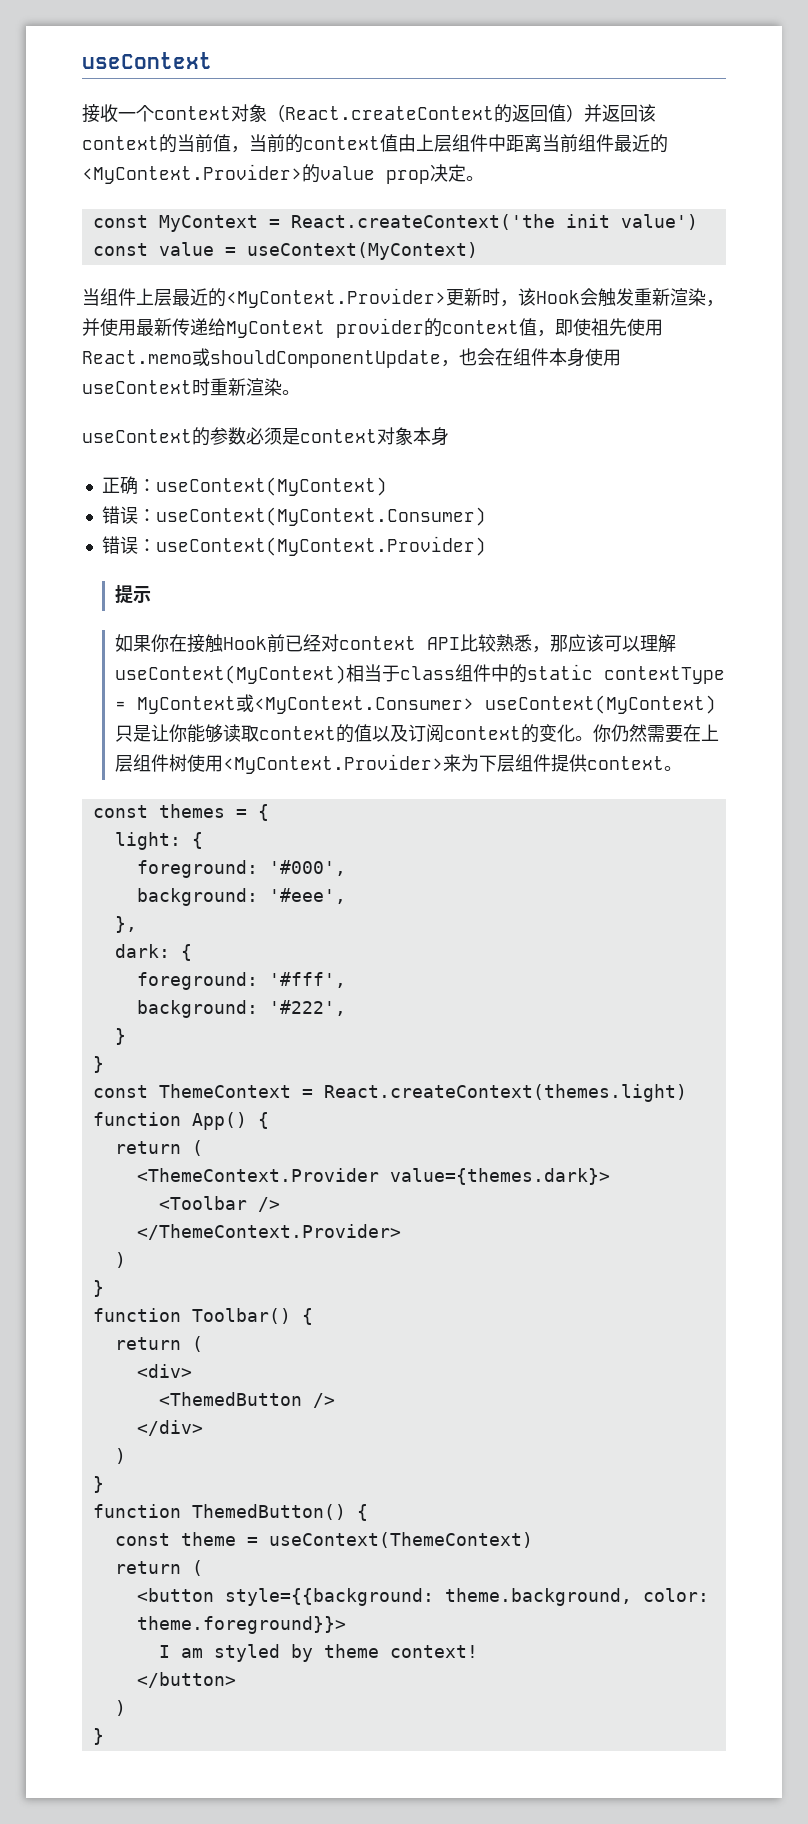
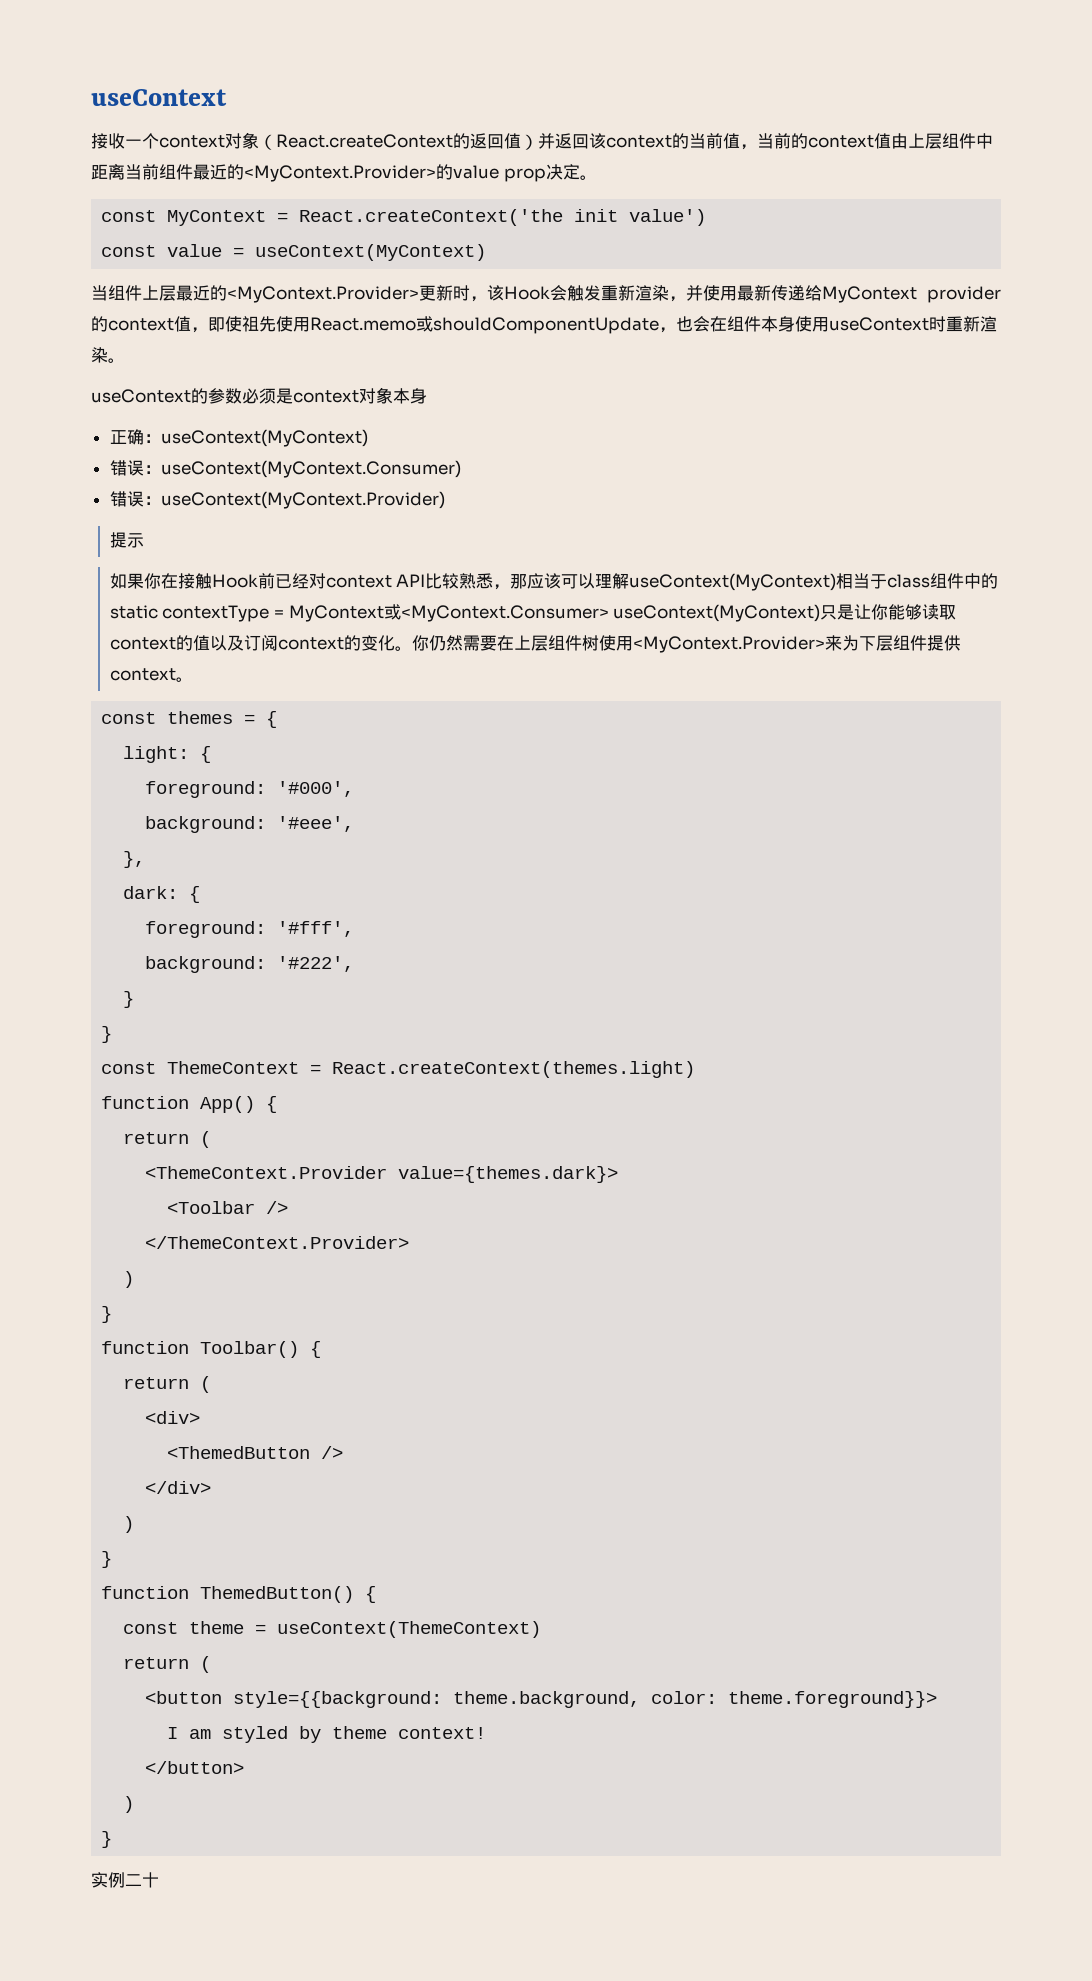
+ 实例二十

